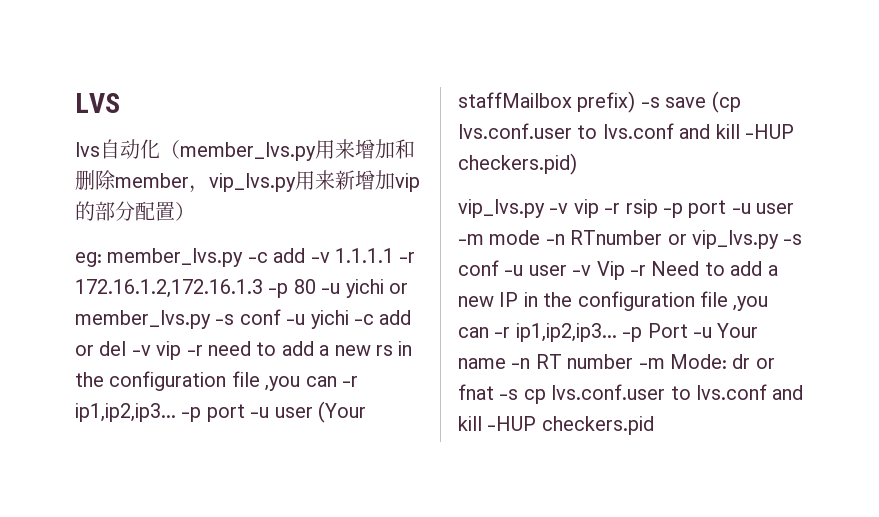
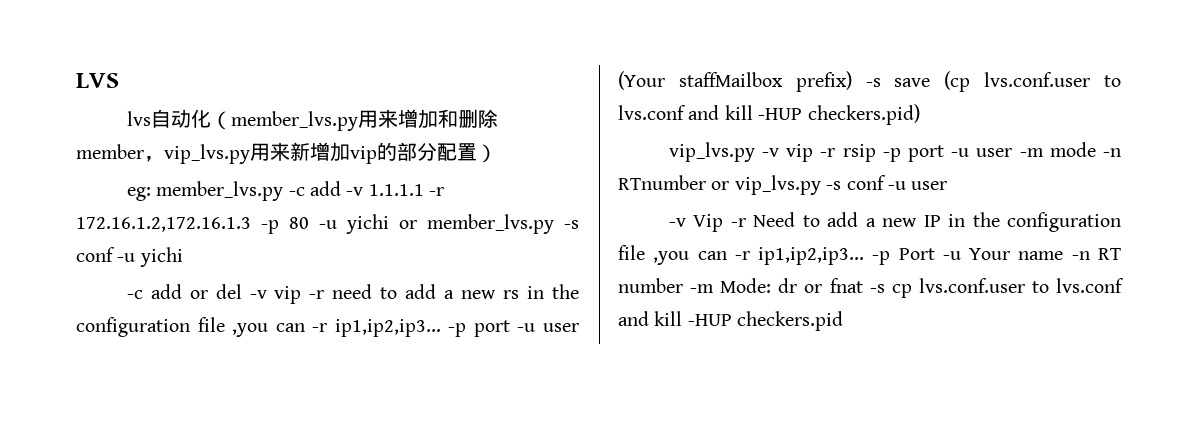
- eg: member_lvs.py -c add -v 1.1.1.1 -r 172.16.1.2,172.16.1.3 -p 80 -u yichi or member_lvs.py -s conf -u yichi -c add or del -v vip -r need to add a new rs in the configuration file ,you can -r ip1,ip2,ip3...
+ eg: member_lvs.py -c add -v 1.1.1.1 -r 172.16.1.2,172.16.1.3 -p 80 -u yichi or member_lvs.py -s conf -u yichi
+ -c add or del -v vip -r need to add a new rs in the configuration file ,you can -r ip1,ip2,ip3...
- vip_lvs.py -v vip -r rsip -p port -u user -m mode -n RTnumber or vip_lvs.py -s conf -u user -v Vip -r Need to add a new IP in the configuration file ,you can -r ip1,ip2,ip3...
+ vip_lvs.py -v vip -r rsip -p port -u user -m mode -n RTnumber or vip_lvs.py -s conf -u user
+ -v Vip -r Need to add a new IP in the configuration file ,you can -r ip1,ip2,ip3...

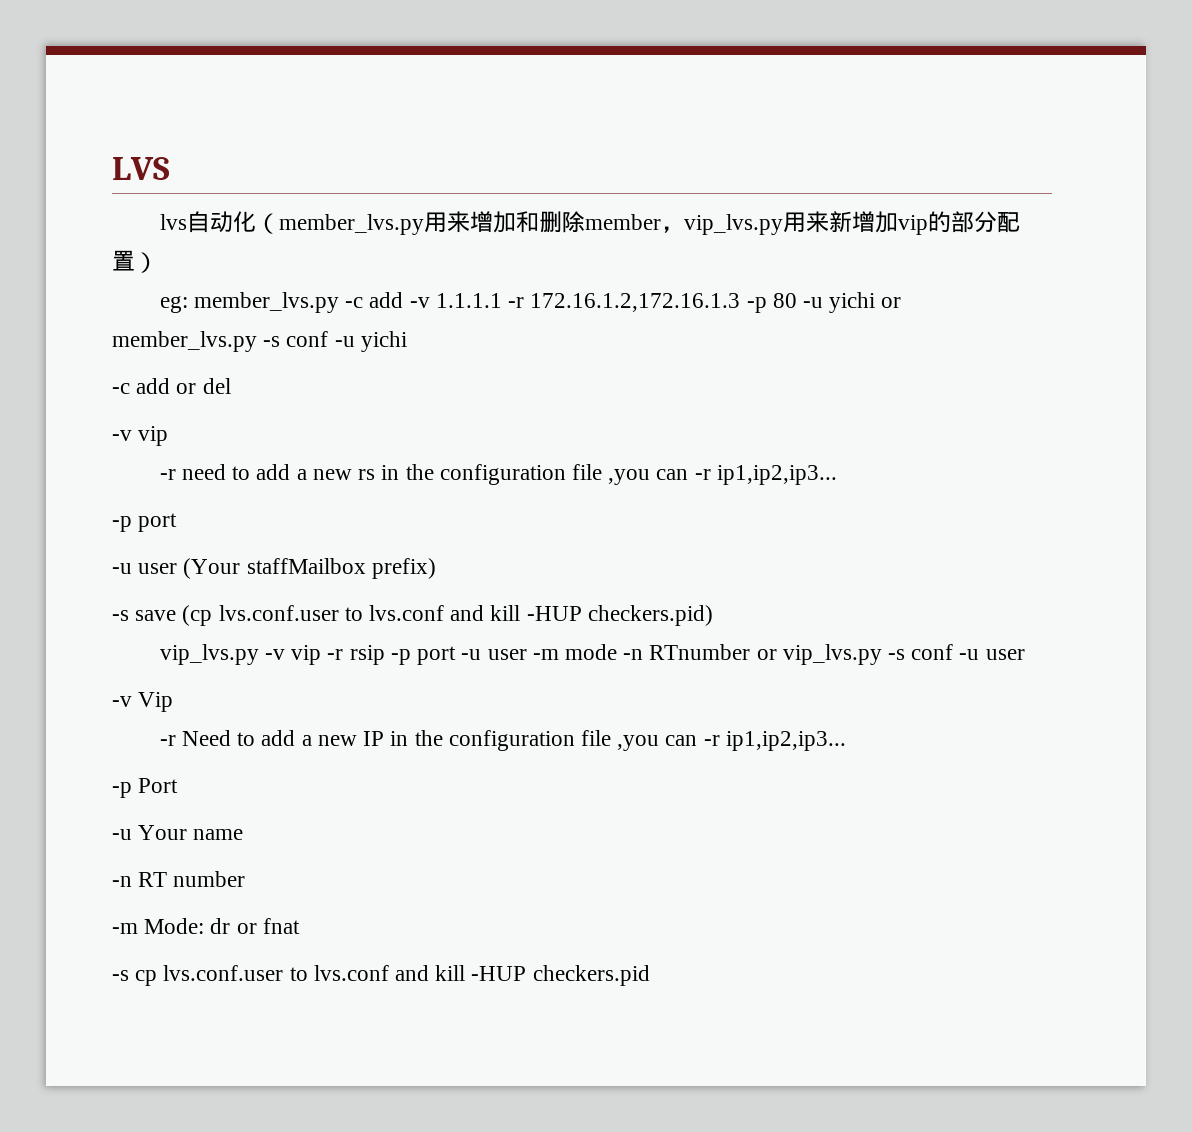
- -c add or del -v vip -r need to add a new rs in the configuration file ,you can -r ip1,ip2,ip3... -p port -u user (Your staffMailbox prefix) -s save (cp lvs.conf.user to lvs.conf and kill -HUP checkers.pid)
+ -c add or del
+ -v vip
+ -r need to add a new rs in the configuration file ,you can -r ip1,ip2,ip3...
+ -p port
+ -u user (Your staffMailbox prefix)
+ -s save (cp lvs.conf.user to lvs.conf and kill -HUP checkers.pid)
- -v Vip -r Need to add a new IP in the configuration file ,you can -r ip1,ip2,ip3... -p Port -u Your name -n RT number -m Mode: dr or fnat -s cp lvs.conf.user to lvs.conf and kill -HUP checkers.pid
+ -v Vip
+ -r Need to add a new IP in the configuration file ,you can -r ip1,ip2,ip3...
+ -p Port
+ -u Your name
+ -n RT number
+ -m Mode: dr or fnat
+ -s cp lvs.conf.user to lvs.conf and kill -HUP checkers.pid

